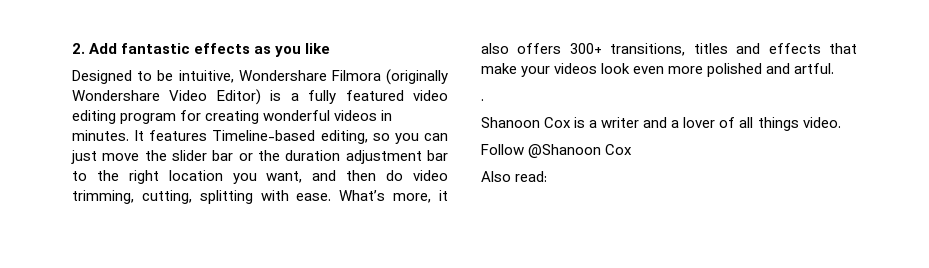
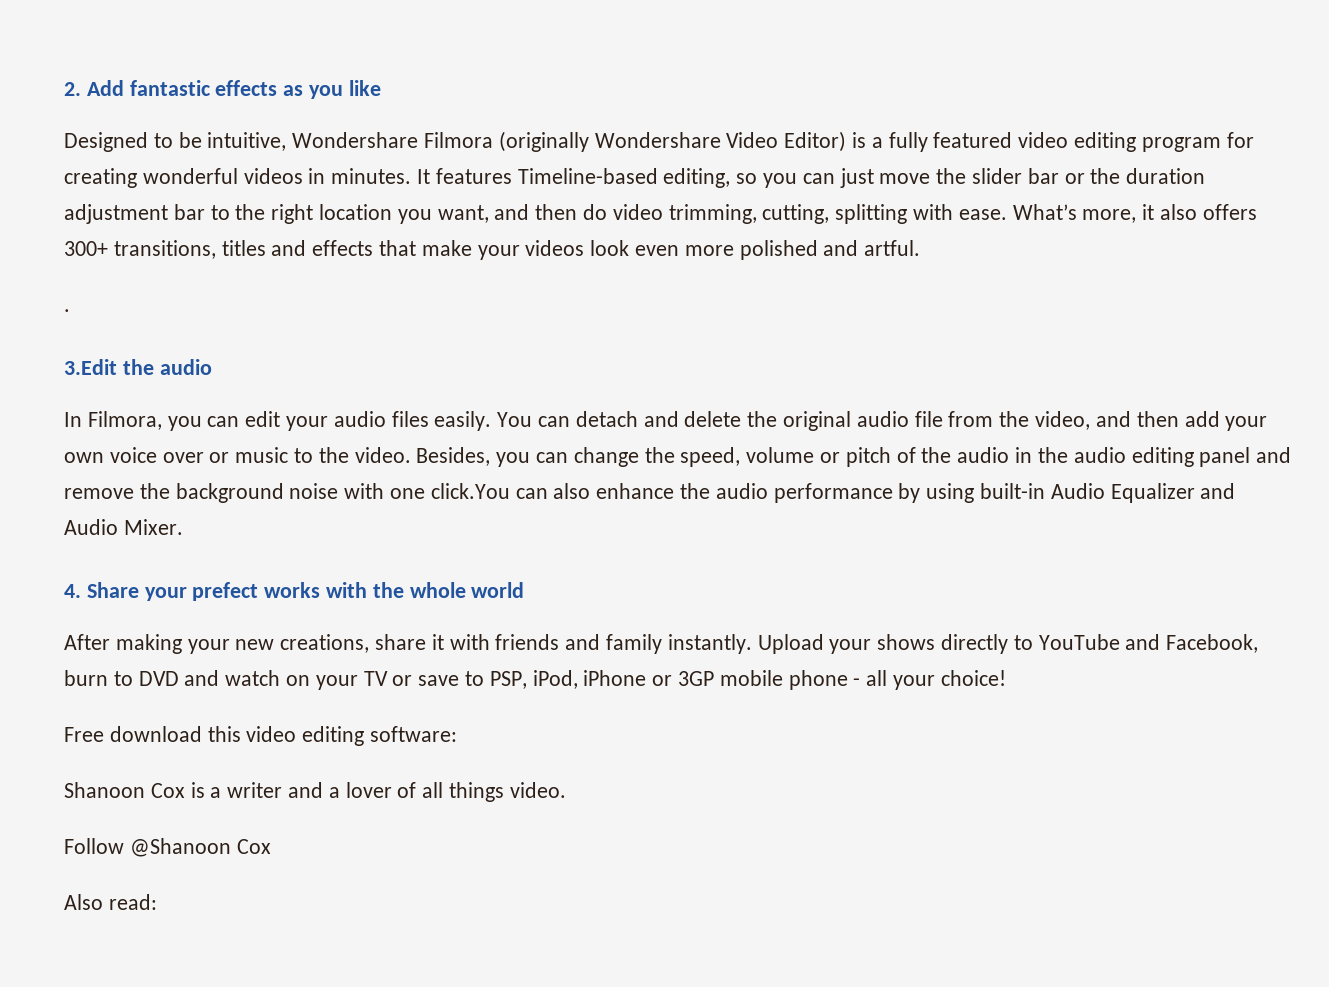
+ 3.Edit the audio
+ In Filmora, you can edit your audio files easily. You can detach and delete the original audio file from the video, and then add your own voice over or music to the video. Besides, you can change the speed, volume or pitch of the audio in the audio editing panel and remove the background noise with one click.You can also enhance the audio performance by using built-in Audio Equalizer and Audio Mixer.
+ 4. Share your prefect works with the whole world
+ After making your new creations, share it with friends and family instantly. Upload your shows directly to YouTube and Facebook, burn to DVD and watch on your TV or save to PSP, iPod, iPhone or 3GP mobile phone - all your choice!
+ Free download this video editing software:

